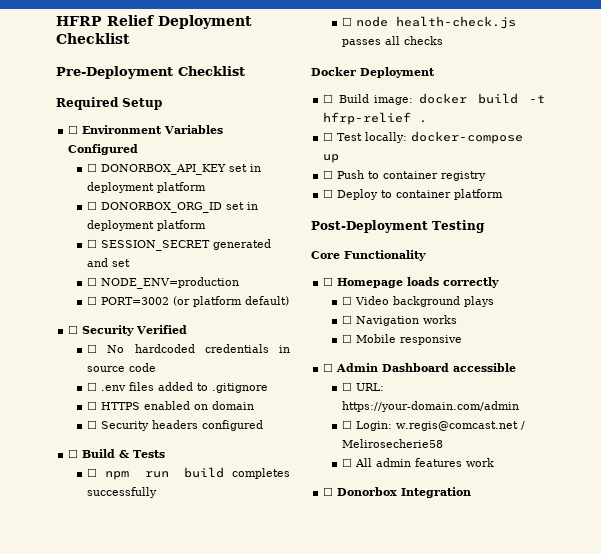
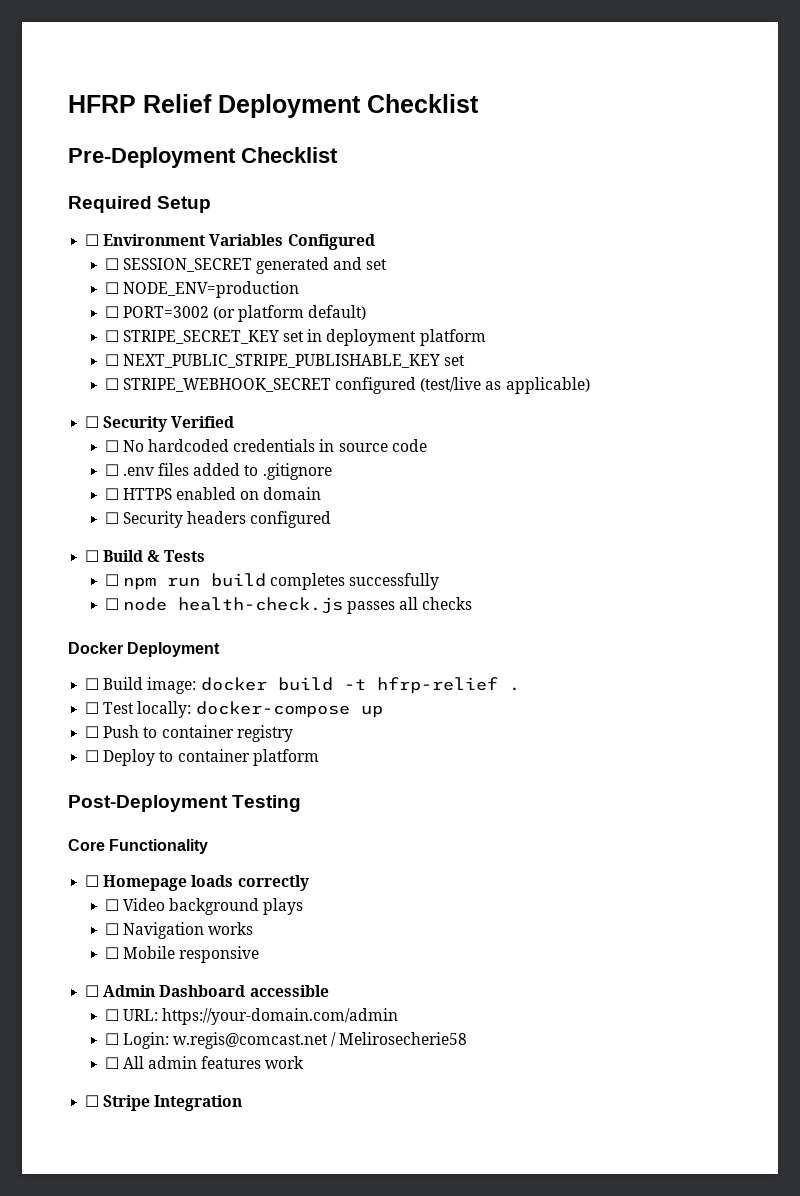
- ☐ DONORBOX_API_KEY set in deployment platform
- ☐ DONORBOX_ORG_ID set in deployment platform
+ ☐ STRIPE_SECRET_KEY set in deployment platform
+ ☐ NEXT_PUBLIC_STRIPE_PUBLISHABLE_KEY set
+ ☐ STRIPE_WEBHOOK_SECRET configured (test/live as applicable)
- ☐ Donorbox Integration
+ ☐ Stripe Integration

